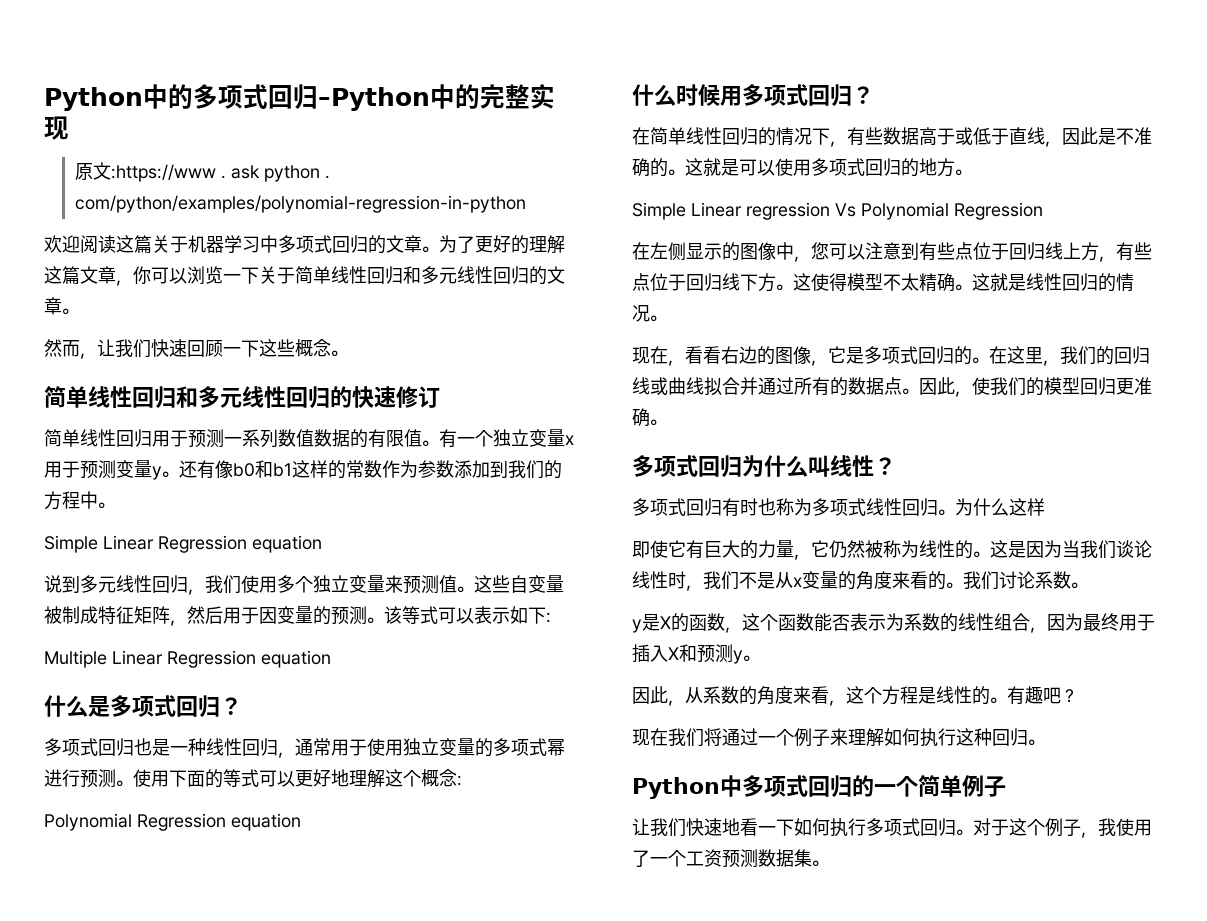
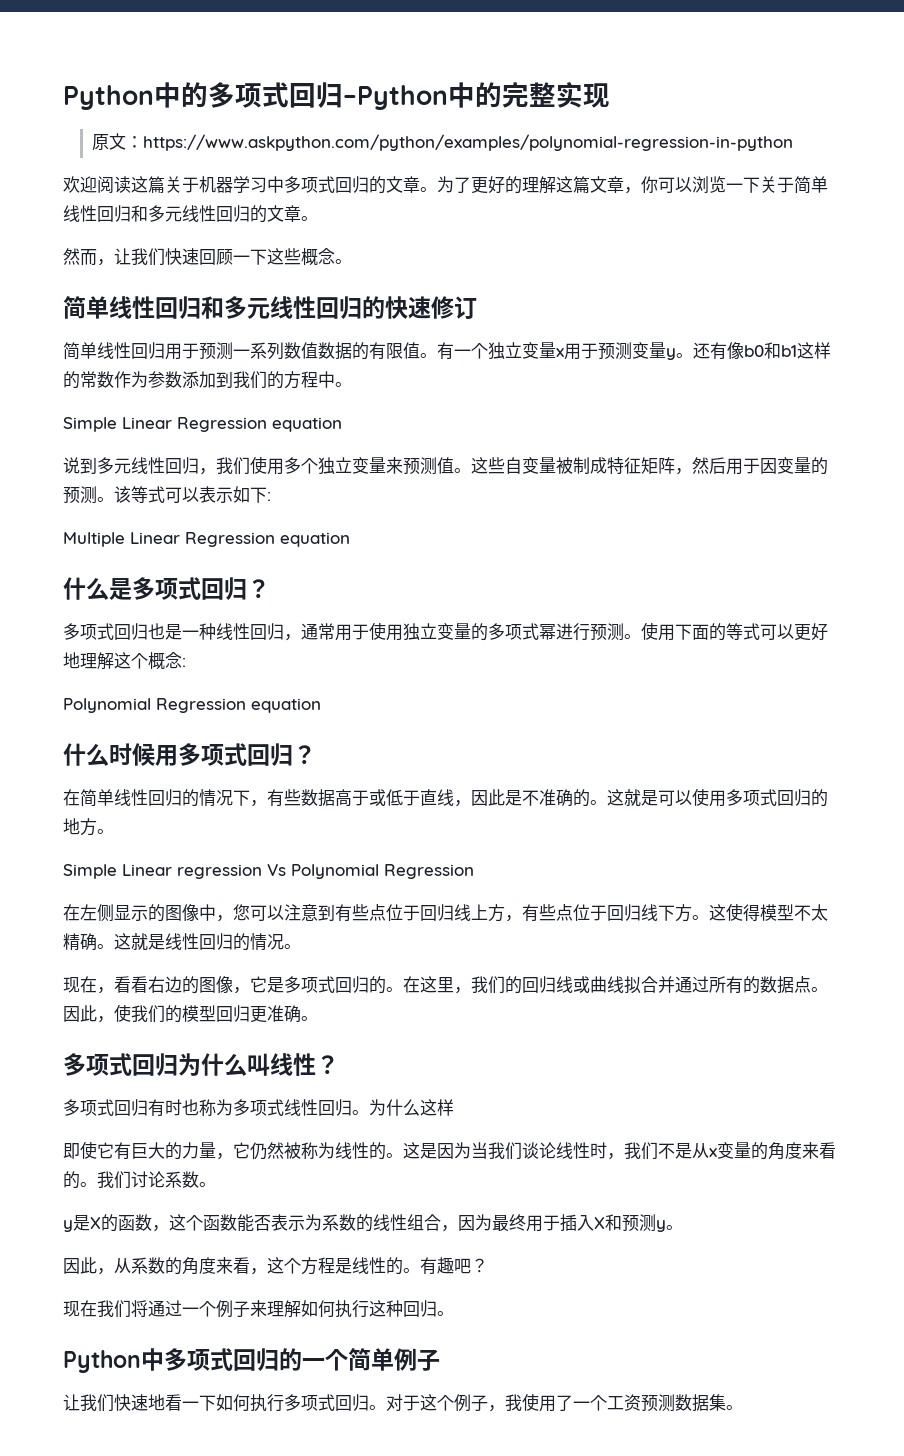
- 原文:https://www . ask python . com/python/examples/polynomial-regression-in-python
+ 原文：https://www.askpython.com/python/examples/polynomial-regression-in-python

